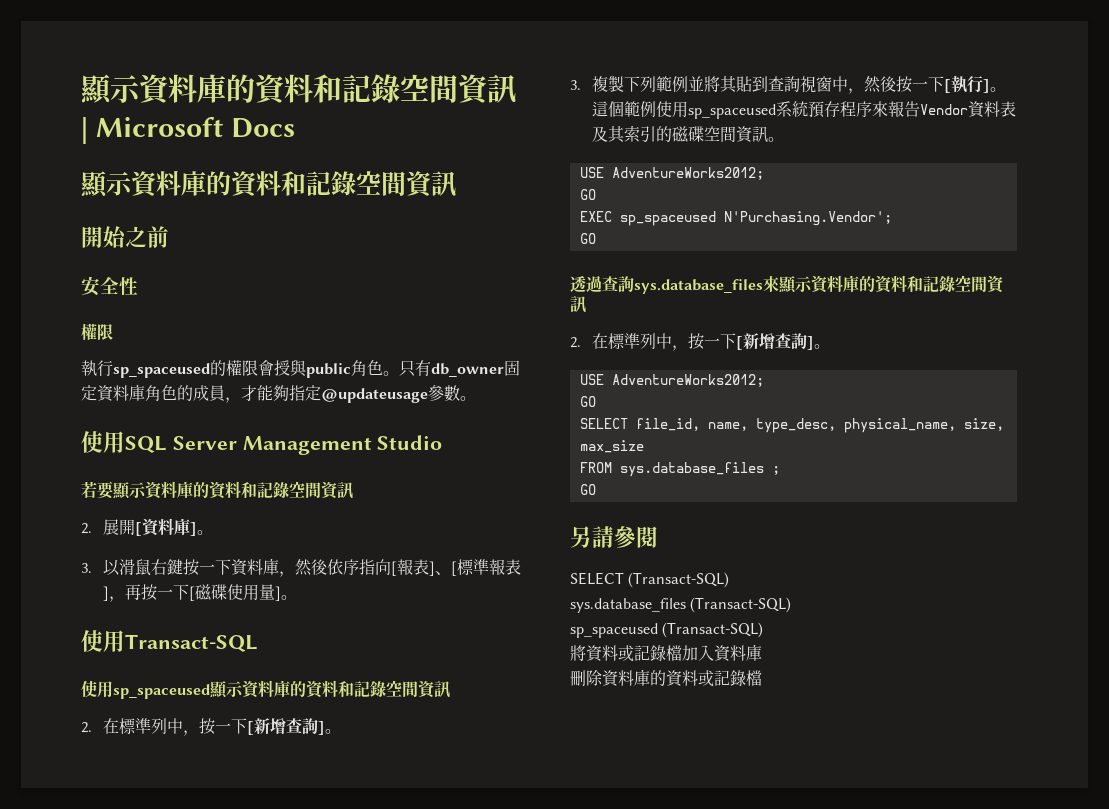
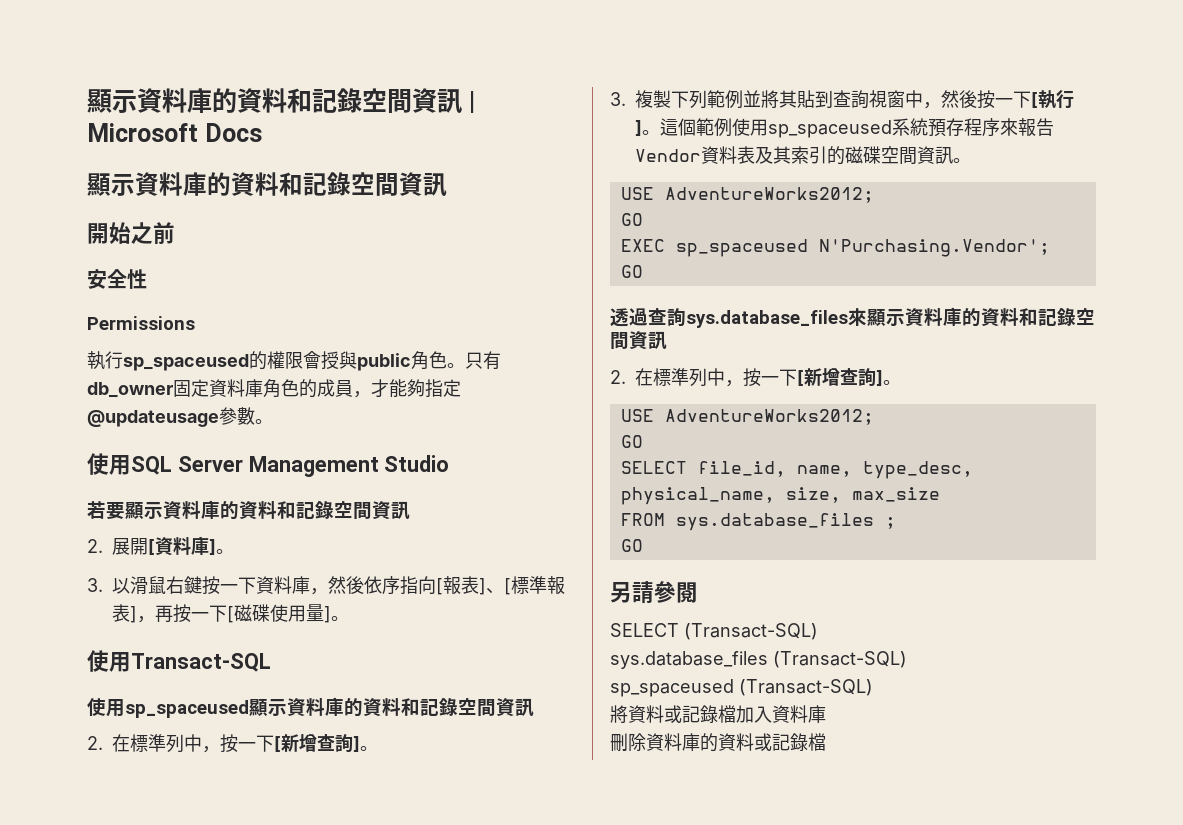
  安全性
- 權限
+ Permissions

